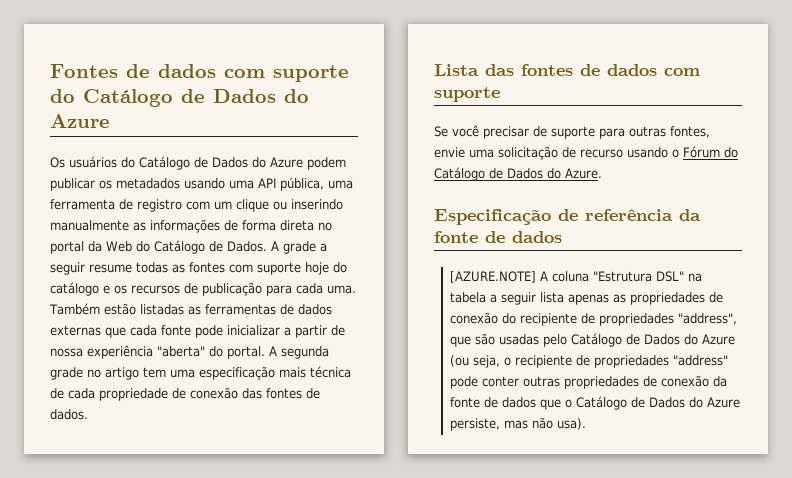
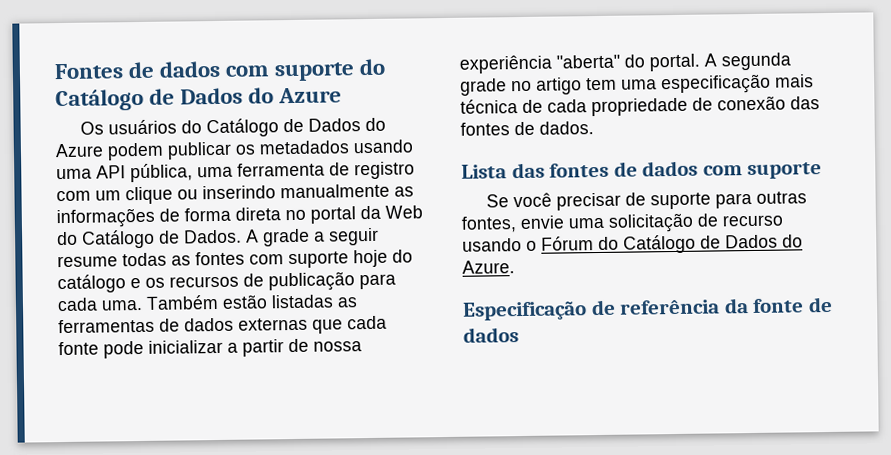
- [AZURE.NOTE] A coluna "Estrutura DSL" na tabela a seguir lista apenas as propriedades de conexão do recipiente de propriedades "address", que são usadas pelo Catálogo de Dados do Azure (ou seja, o recipiente de propriedades "address" pode conter outras propriedades de conexão da fonte de dados que o Catálogo de Dados do Azure persiste, mas não usa).

